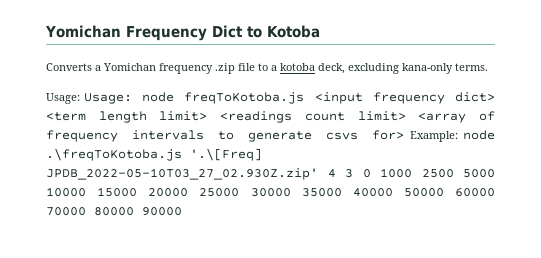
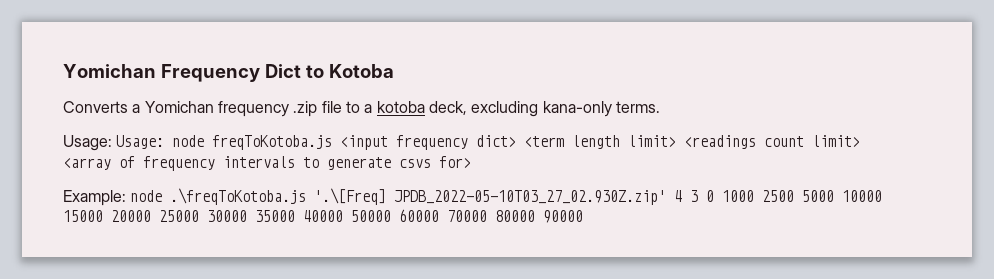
- Usage: Usage: node freqToKotoba.js <input frequency dict> <term length limit> <readings count limit> <array of frequency intervals to generate csvs for> Example: node .\freqToKotoba.js '.\[Freq] JPDB_2022-05-10T03_27_02.930Z.zip' 4 3 0 1000 2500 5000 10000 15000 20000 25000 30000 35000 40000 50000 60000 70000 80000 90000
+ Usage: Usage: node freqToKotoba.js <input frequency dict> <term length limit> <readings count limit> <array of frequency intervals to generate csvs for>
+ Example: node .\freqToKotoba.js '.\[Freq] JPDB_2022-05-10T03_27_02.930Z.zip' 4 3 0 1000 2500 5000 10000 15000 20000 25000 30000 35000 40000 50000 60000 70000 80000 90000

